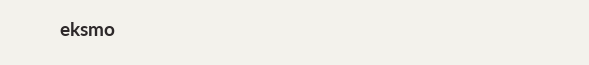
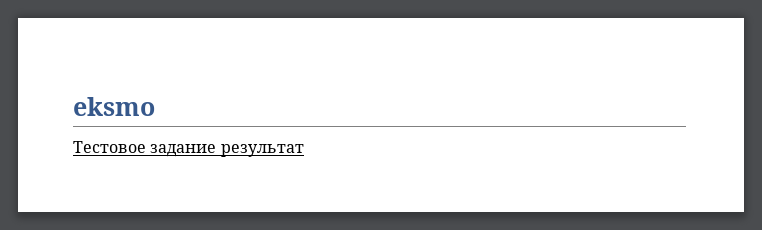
+ Тестовое задание результат

